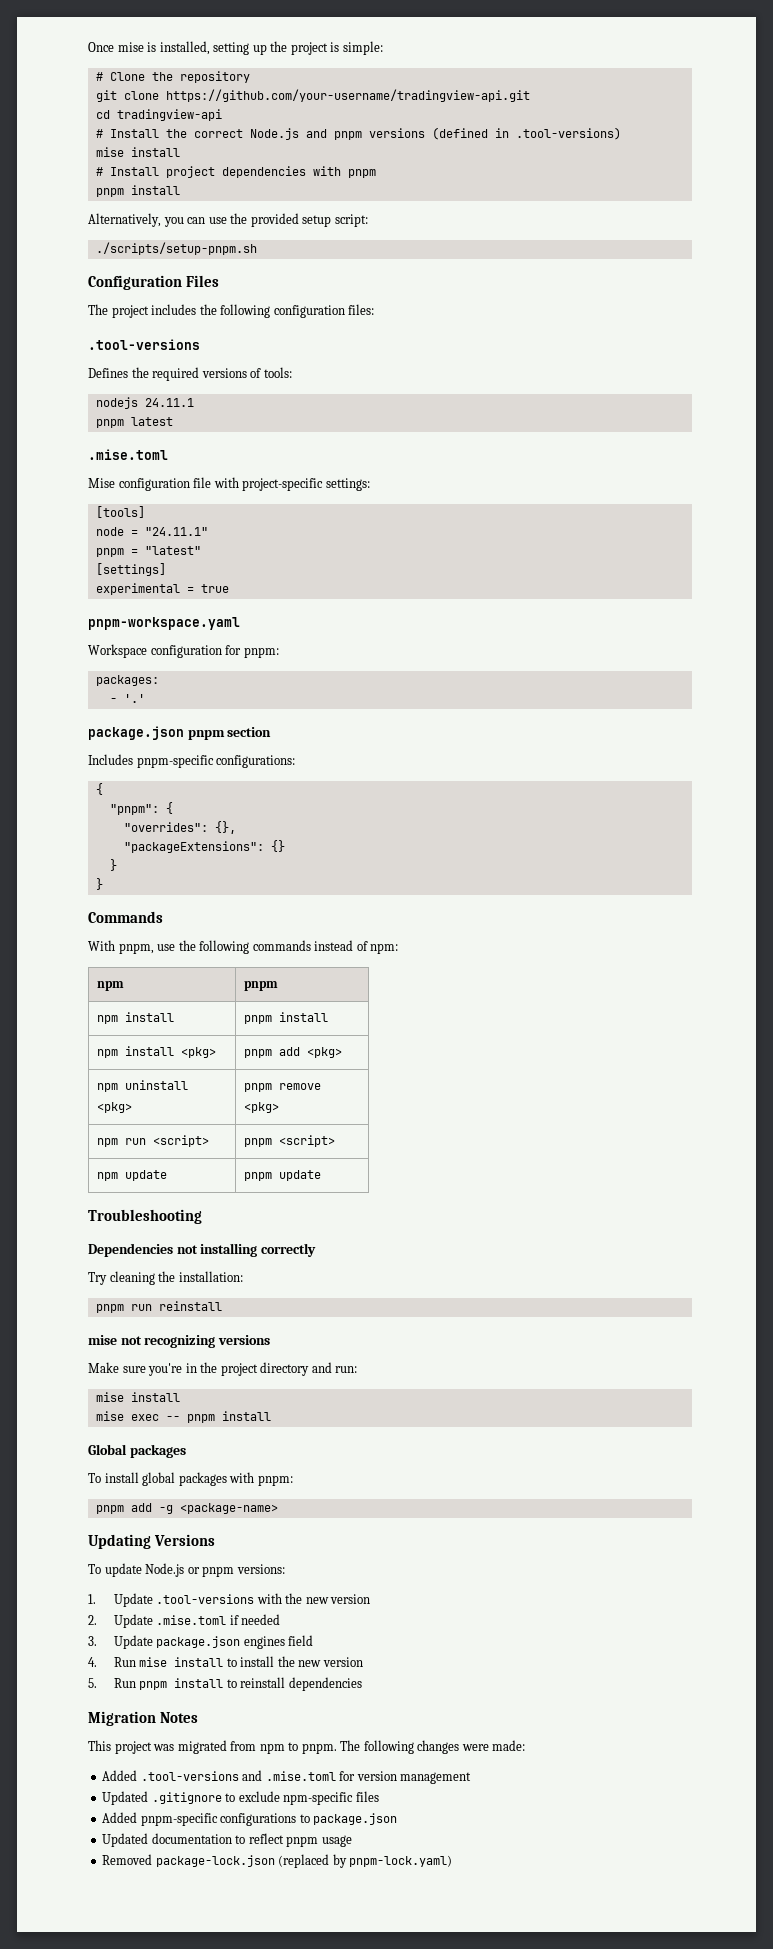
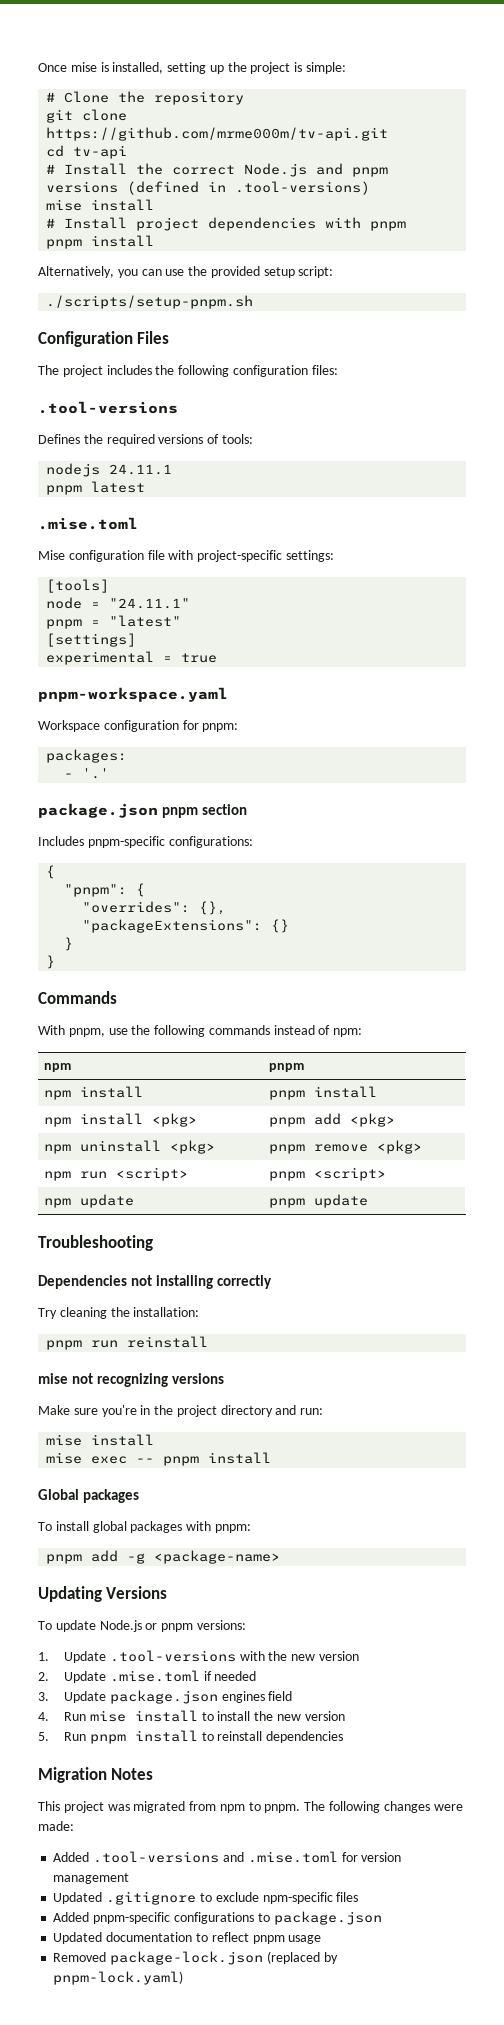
- git clone https://github.com/your-username/tradingview-api.git
+ git clone https://github.com/mrme000m/tv-api.git
- cd tradingview-api
+ cd tv-api

